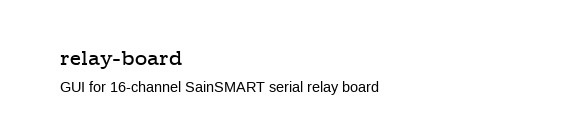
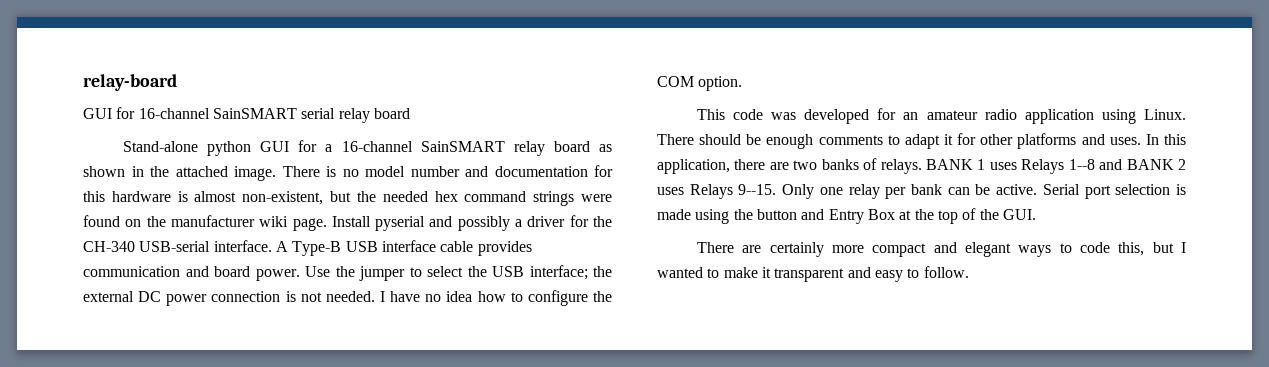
+ Stand-alone python GUI for a 16-channel SainSMART relay board as shown in the attached image. There is no model number and documentation for this hardware is almost non-existent, but the needed hex command strings were found on the manufacturer wiki page. Install pyserial and possibly a driver for the CH-340 USB-serial interface. A Type-B USB interface cable provides communication and board power. Use the jumper to select the USB interface; the external DC power connection is not needed. I have no idea how to configure the COM option.
+ This code was developed for an amateur radio application using Linux. There should be enough comments to adapt it for other platforms and uses. In this application, there are two banks of relays. BANK 1 uses Relays 1--8 and BANK 2 uses Relays 9--15. Only one relay per bank can be active. Serial port selection is made using the button and Entry Box at the top of the GUI.
+ There are certainly more compact and elegant ways to code this, but I wanted to make it transparent and easy to follow.

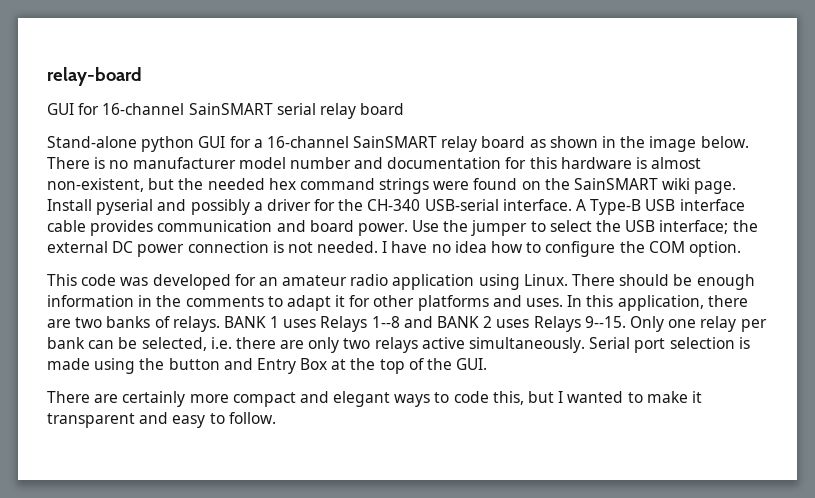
- Stand-alone python GUI for a 16-channel SainSMART relay board as shown in the attached image.
+ Stand-alone python GUI for a 16-channel SainSMART relay board as shown in the image below.
- There is no model number and documentation for this hardware is almost non-existent, but the needed hex command strings were found on the manufacturer wiki page.
+ There is no manufacturer model number and documentation for this hardware is almost non-existent, but the needed hex command strings were found on the SainSMART wiki page.
- There should be enough comments to adapt it for other platforms and uses.
+ There should be enough information in the comments to adapt it for other platforms and uses.
- Only one relay per bank can be active.
+ Only one relay per bank can be selected, i.e. there are only two relays active simultaneously.

